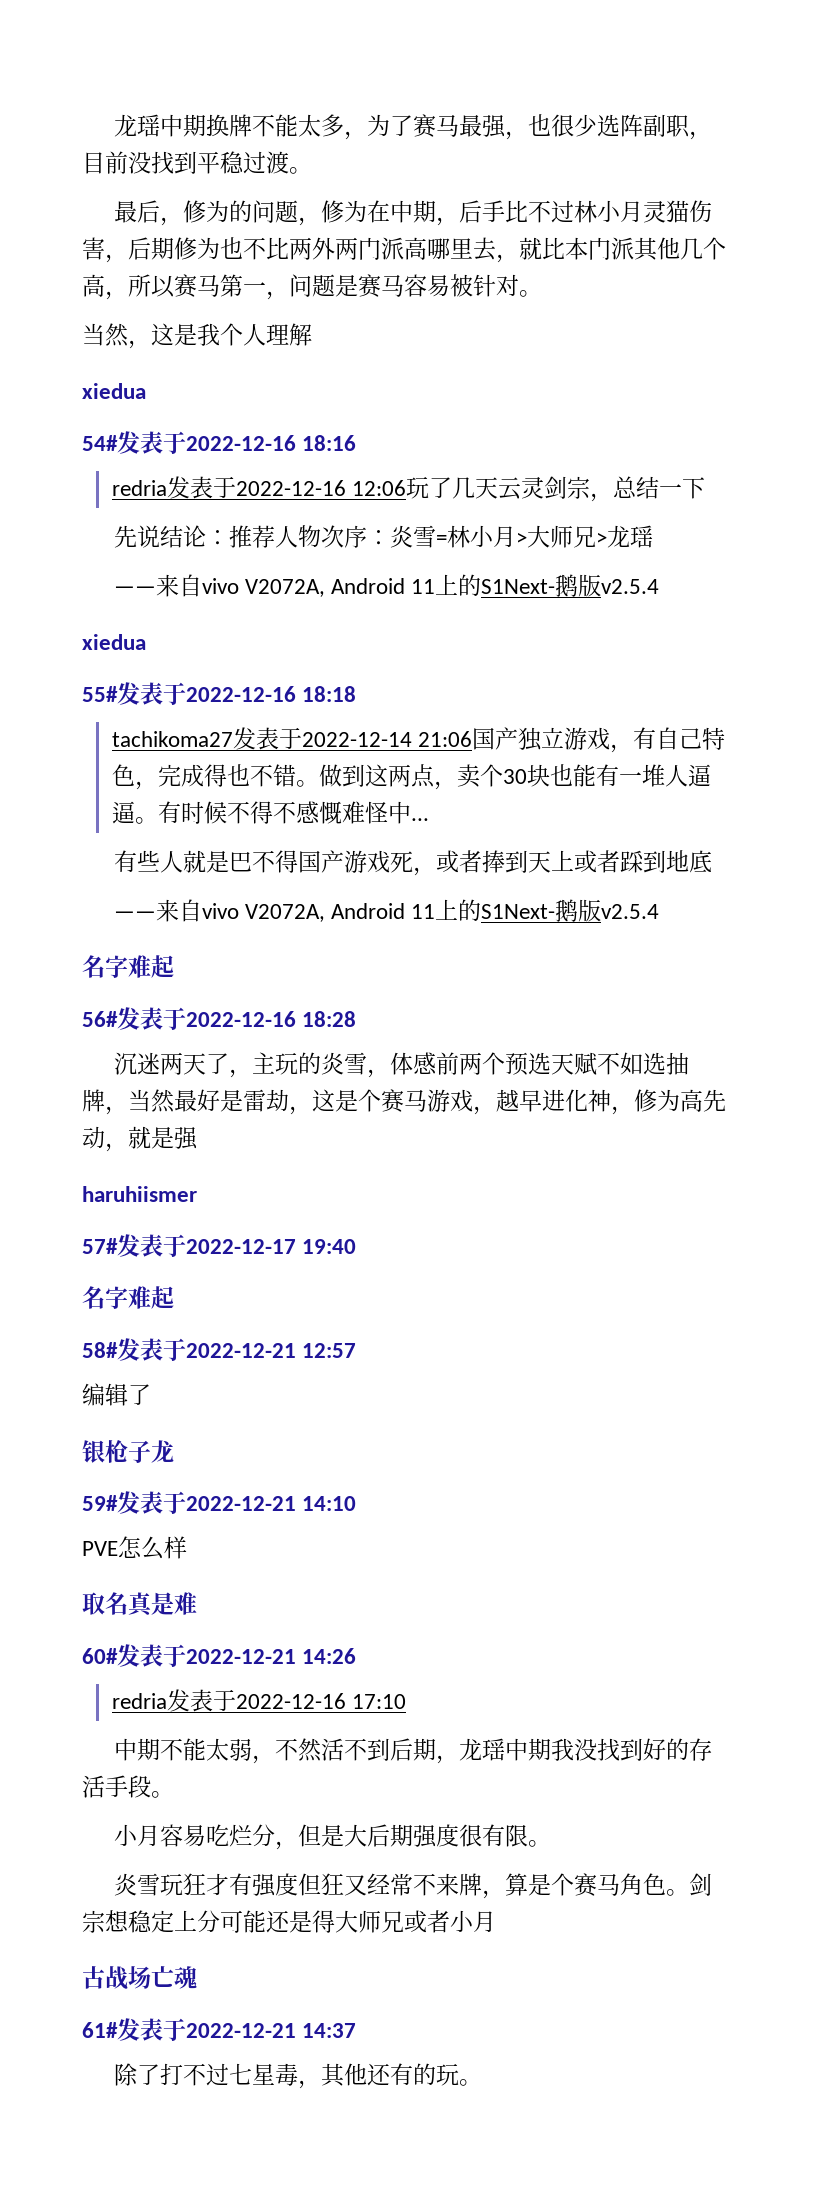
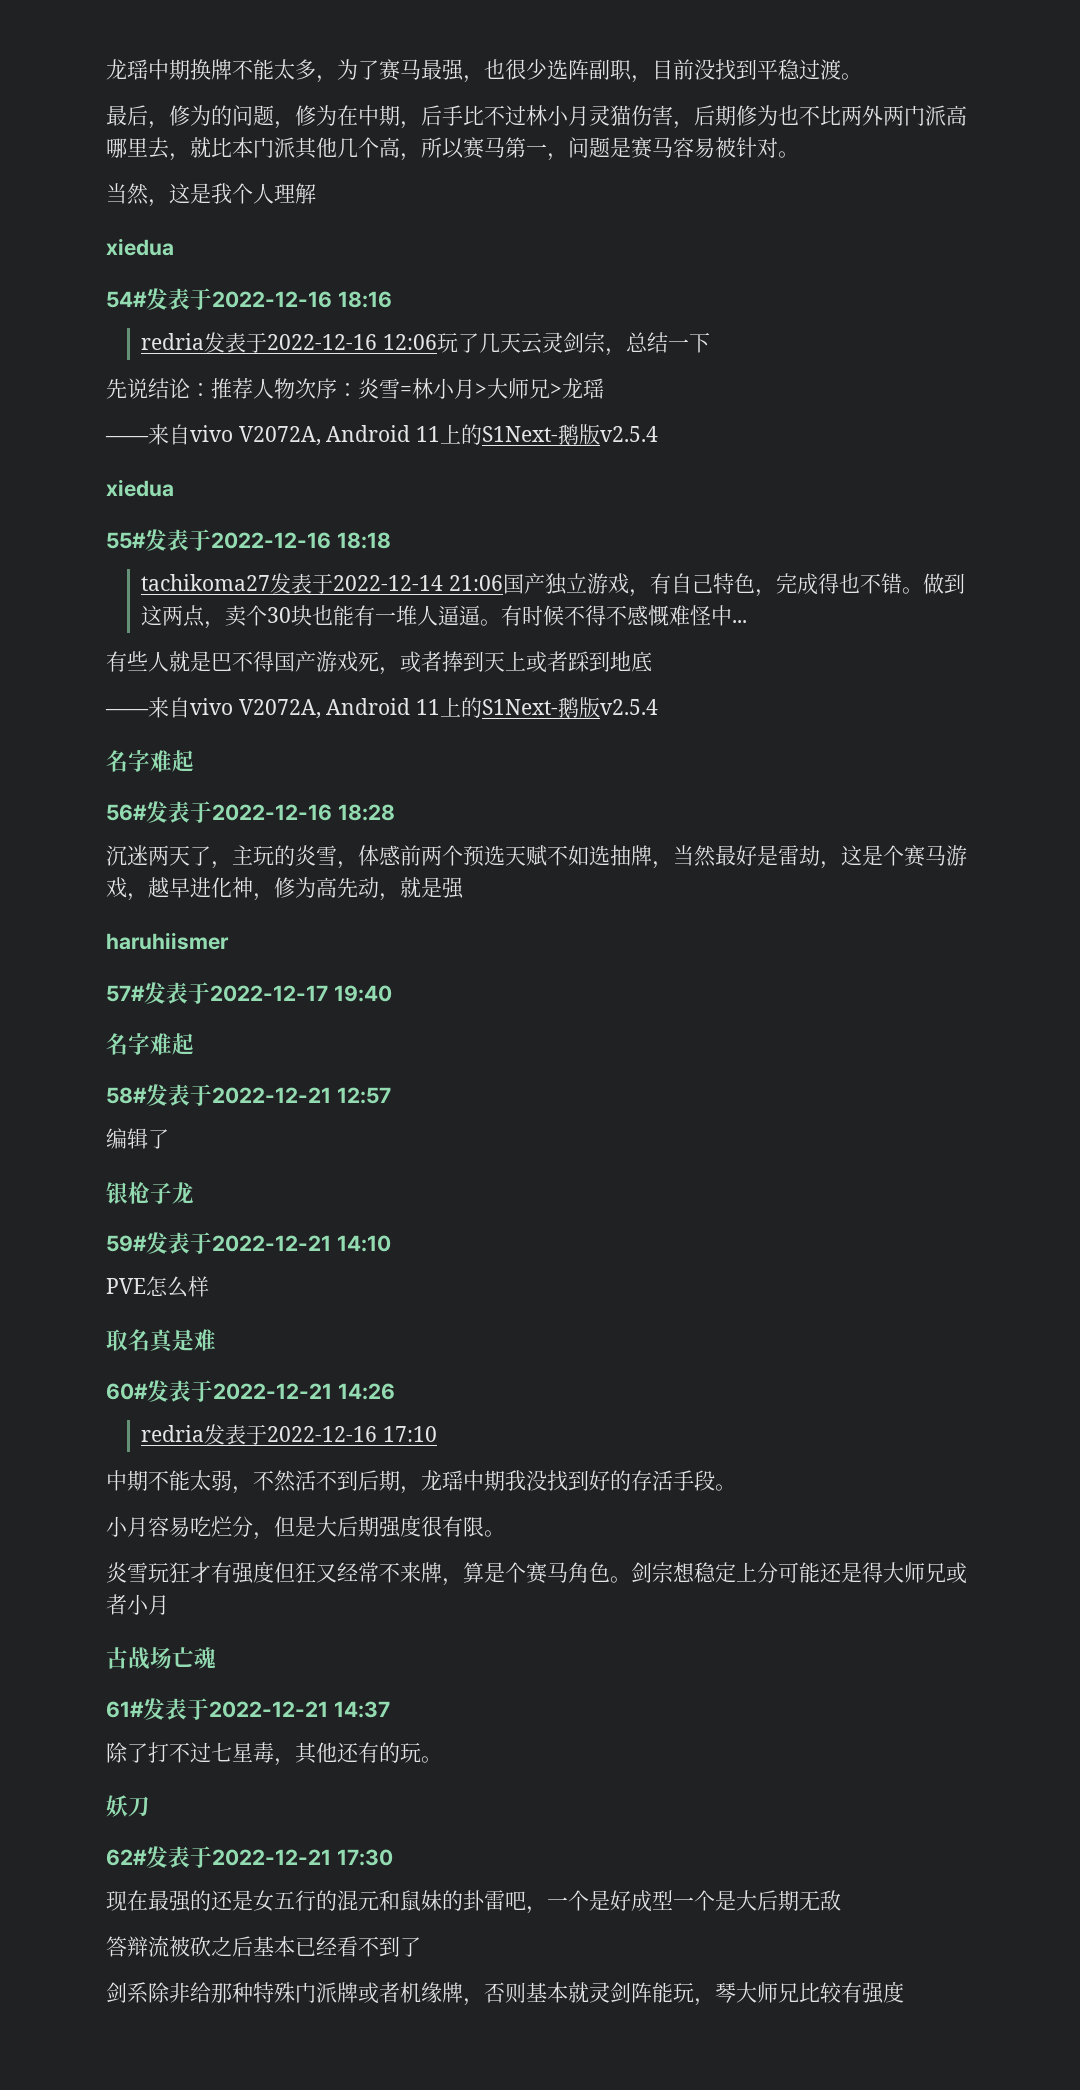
+ 妖刀
+ 62#发表于2022-12-21 17:30
+ 现在最强的还是女五行的混元和鼠妹的卦雷吧，一个是好成型一个是大后期无敌
+ 答辩流被砍之后基本已经看不到了
+ 剑系除非给那种特殊门派牌或者机缘牌，否则基本就灵剑阵能玩，琴大师兄比较有强度

